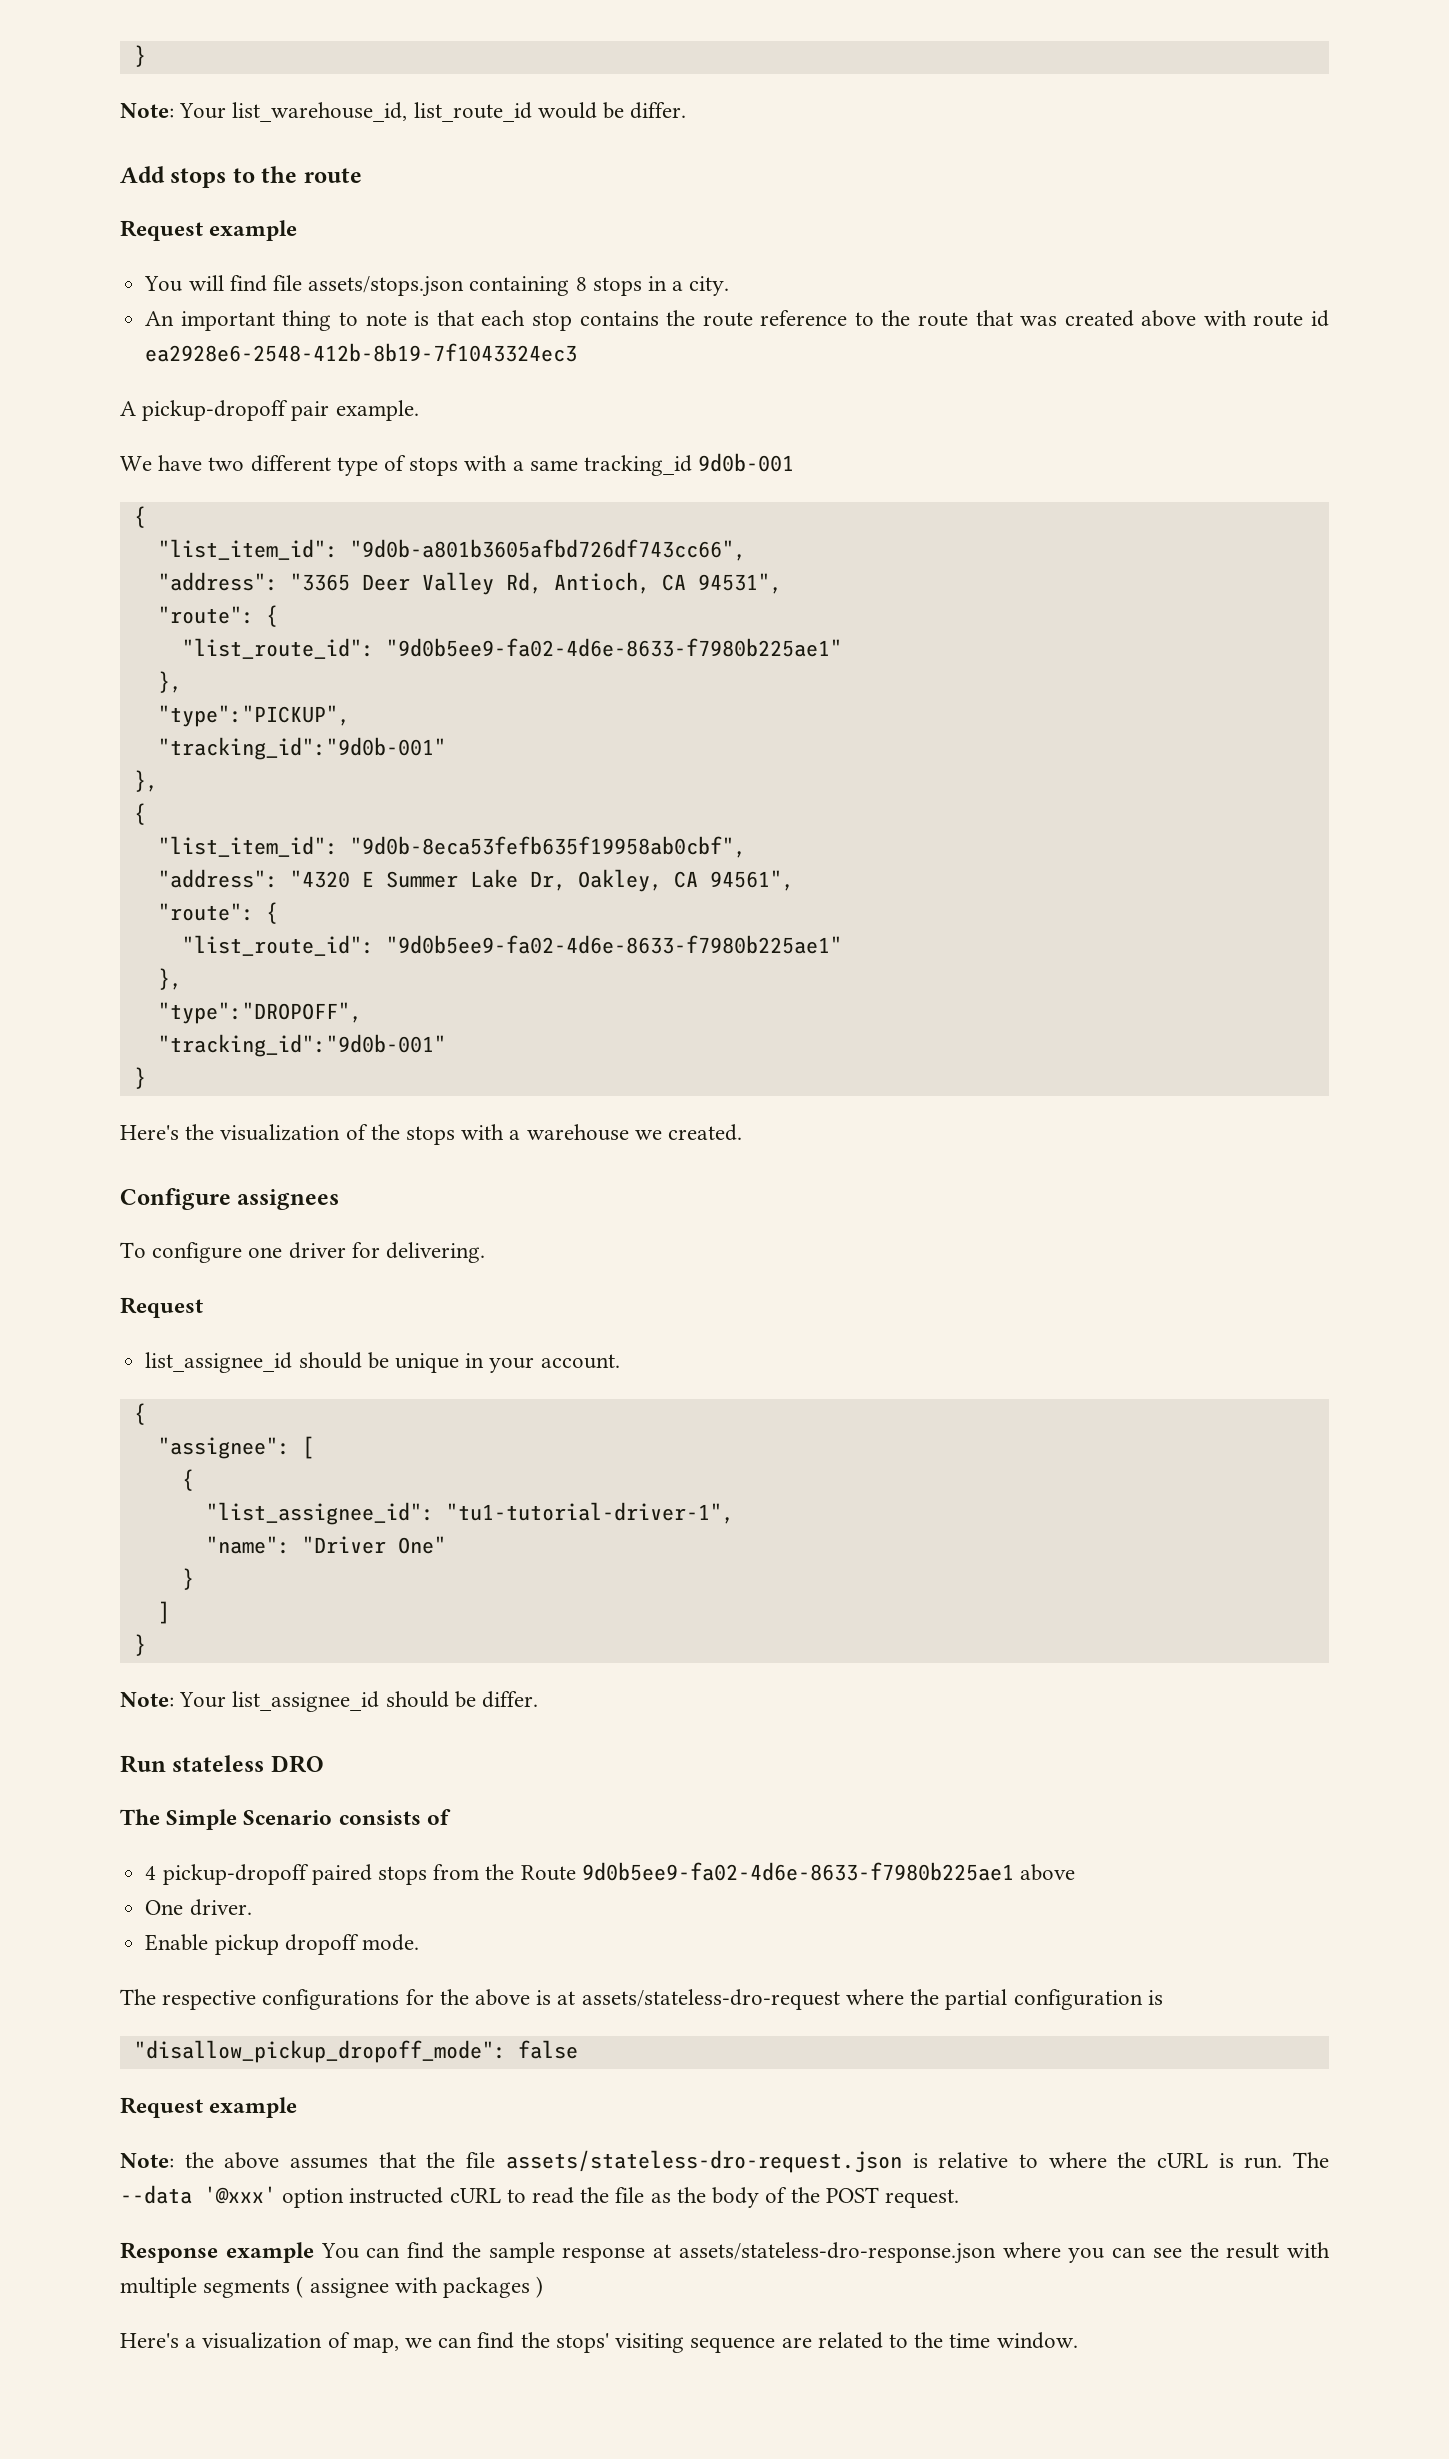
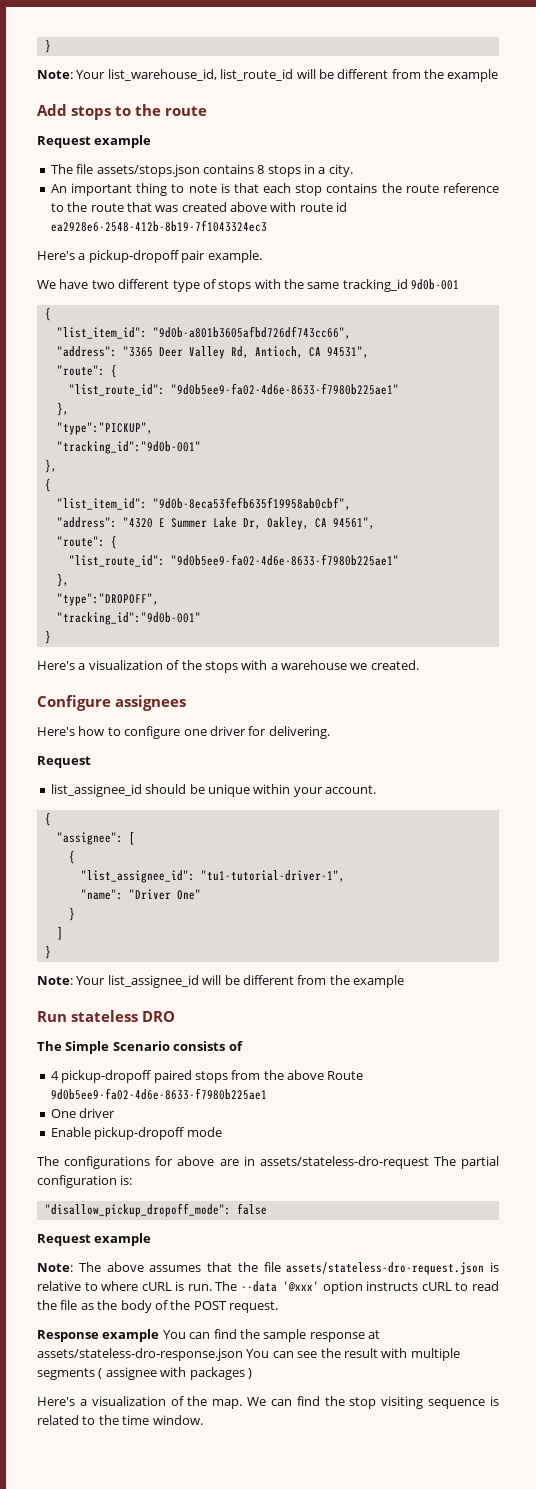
- Note: Your list_warehouse_id, list_route_id would be differ.
+ Note: Your list_warehouse_id, list_route_id will be different from the example
- You will find file assets/stops.json containing 8 stops in a city.
+ The file assets/stops.json contains 8 stops in a city.
- A pickup-dropoff pair example.
+ Here's a pickup-dropoff pair example.
- We have two different type of stops with a same tracking_id 9d0b-001
+ We have two different type of stops with the same tracking_id 9d0b-001
- Here's the visualization of the stops with a warehouse we created.
+ Here's a visualization of the stops with a warehouse we created.
- To configure one driver for delivering.
+ Here's how to configure one driver for delivering.
- list_assignee_id should be unique in your account.
+ list_assignee_id should be unique within your account.
- Note: Your list_assignee_id should be differ.
+ Note: Your list_assignee_id will be different from the example
- 4 pickup-dropoff paired stops from the Route 9d0b5ee9-fa02-4d6e-8633-f7980b225ae1 above
+ 4 pickup-dropoff paired stops from the above Route 9d0b5ee9-fa02-4d6e-8633-f7980b225ae1
- One driver.
+ One driver
- Enable pickup dropoff mode.
- The respective configurations for the above is at assets/stateless-dro-request where the partial configuration is
+ Enable pickup-dropoff mode
+ The configurations for above are in assets/stateless-dro-request The partial configuration is:
- Note: the above assumes that the file assets/stateless-dro-request.json is relative to where the cURL is run.
+ Note: The above assumes that the file assets/stateless-dro-request.json is relative to where cURL is run.
- The --data '@xxx' option instructed cURL to read the file as the body of the POST request.
+ The --data '@xxx' option instructs cURL to read the file as the body of the POST request.
- Response example You can find the sample response at assets/stateless-dro-response.json where you can see the result with multiple segments ( assignee with packages )
+ Response example You can find the sample response at assets/stateless-dro-response.json You can see the result with multiple segments ( assignee with packages )
- Here's a visualization of map, we can find the stops' visiting sequence are related to the time window.
+ Here's a visualization of the map. We can find the stop visiting sequence is related to the time window.

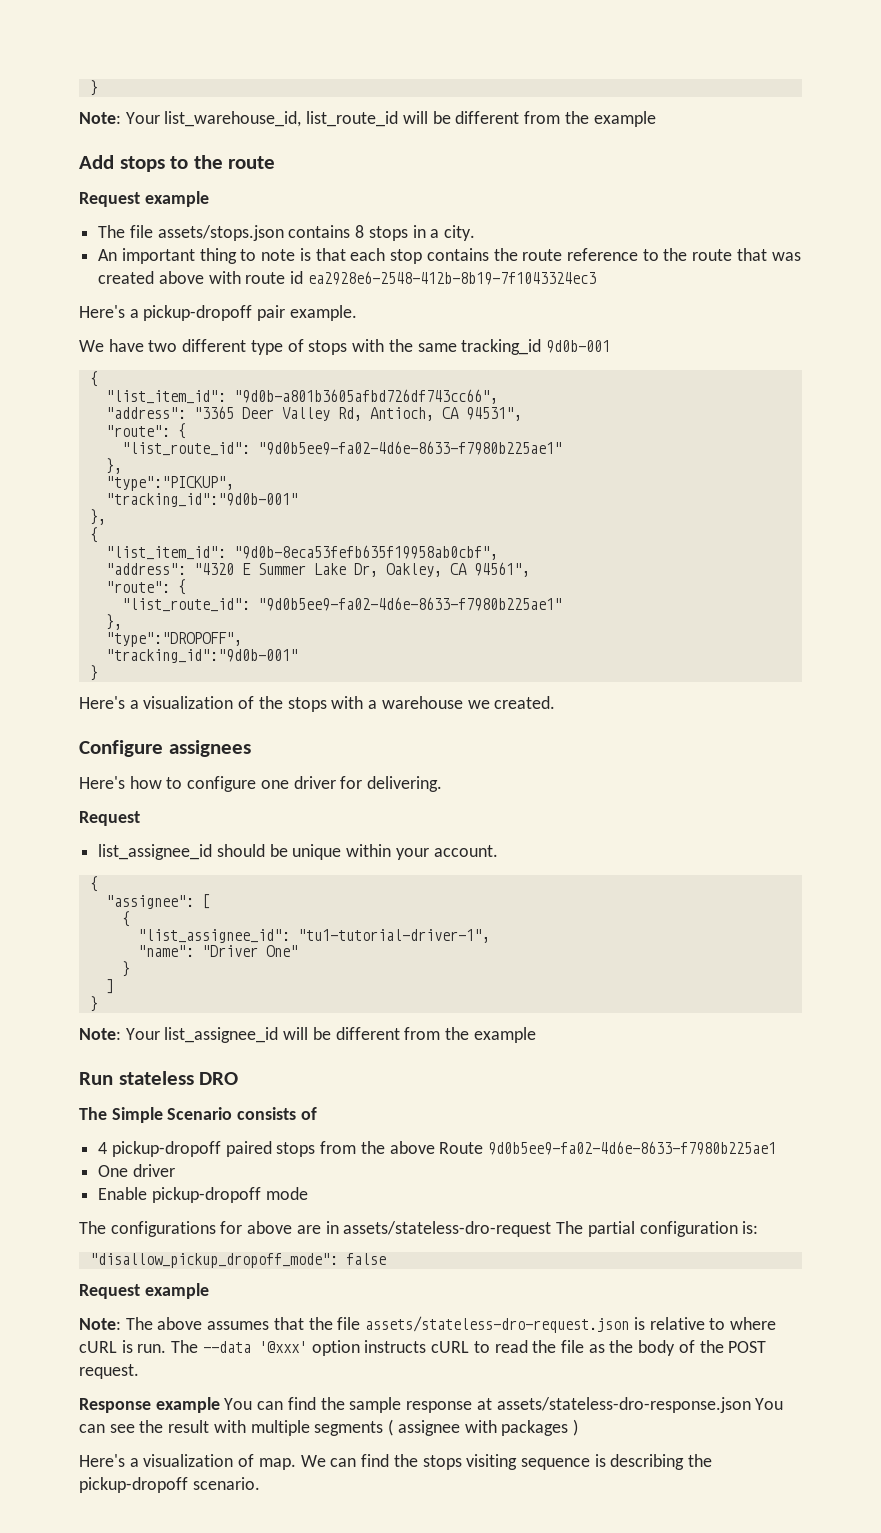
- Here's a visualization of the map.
+ Here's a visualization of map.
- We can find the stop visiting sequence is related to the time window.
+ We can find the stops visiting sequence is describing the pickup-dropoff scenario.

